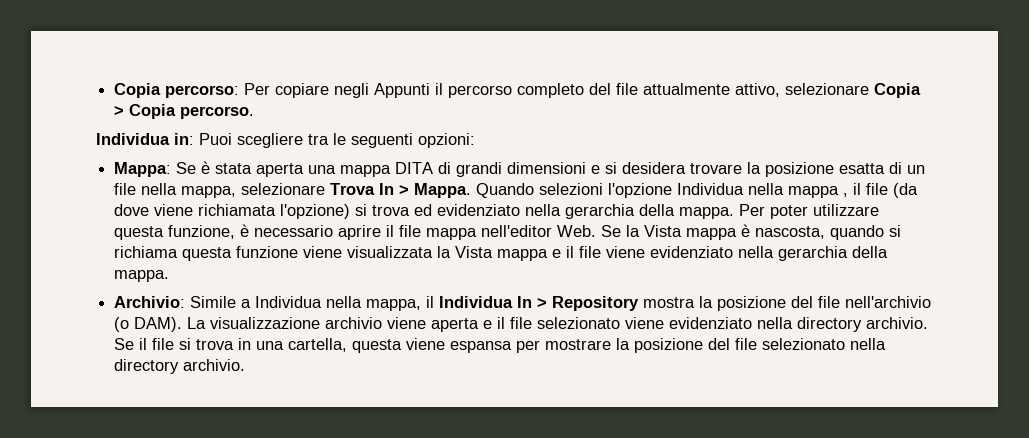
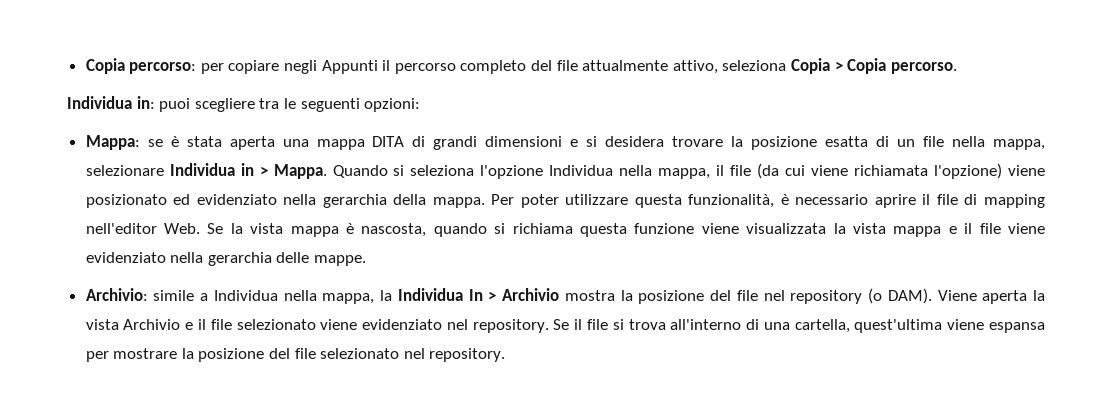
- Copia percorso: Per copiare negli Appunti il percorso completo del file attualmente attivo, selezionare Copia > Copia percorso.
+ Copia percorso: per copiare negli Appunti il percorso completo del file attualmente attivo, seleziona Copia > Copia percorso.
- Individua in: Puoi scegliere tra le seguenti opzioni:
+ Individua in: puoi scegliere tra le seguenti opzioni:
- Mappa: Se è stata aperta una mappa DITA di grandi dimensioni e si desidera trovare la posizione esatta di un file nella mappa, selezionare Trova In > Mappa.
+ Mappa: se è stata aperta una mappa DITA di grandi dimensioni e si desidera trovare la posizione esatta di un file nella mappa, selezionare Individua in > Mappa.
- Quando selezioni l'opzione Individua nella mappa , il file (da dove viene richiamata l'opzione) si trova ed evidenziato nella gerarchia della mappa.
+ Quando si seleziona l'opzione Individua nella mappa, il file (da cui viene richiamata l'opzione) viene posizionato ed evidenziato nella gerarchia della mappa.
- Per poter utilizzare questa funzione, è necessario aprire il file mappa nell'editor Web. Se la Vista mappa è nascosta, quando si richiama questa funzione viene visualizzata la Vista mappa e il file viene evidenziato nella gerarchia della mappa.
+ Per poter utilizzare questa funzionalità, è necessario aprire il file di mapping nell'editor Web. Se la vista mappa è nascosta, quando si richiama questa funzione viene visualizzata la vista mappa e il file viene evidenziato nella gerarchia delle mappe.
- Archivio: Simile a Individua nella mappa, il Individua In > Repository mostra la posizione del file nell'archivio (o DAM). La visualizzazione archivio viene aperta e il file selezionato viene evidenziato nella directory archivio.
+ Archivio: simile a Individua nella mappa, la Individua In > Archivio mostra la posizione del file nel repository (o DAM). Viene aperta la vista Archivio e il file selezionato viene evidenziato nel repository.
- Se il file si trova in una cartella, questa viene espansa per mostrare la posizione del file selezionato nella directory archivio.
+ Se il file si trova all'interno di una cartella, quest'ultima viene espansa per mostrare la posizione del file selezionato nel repository.

